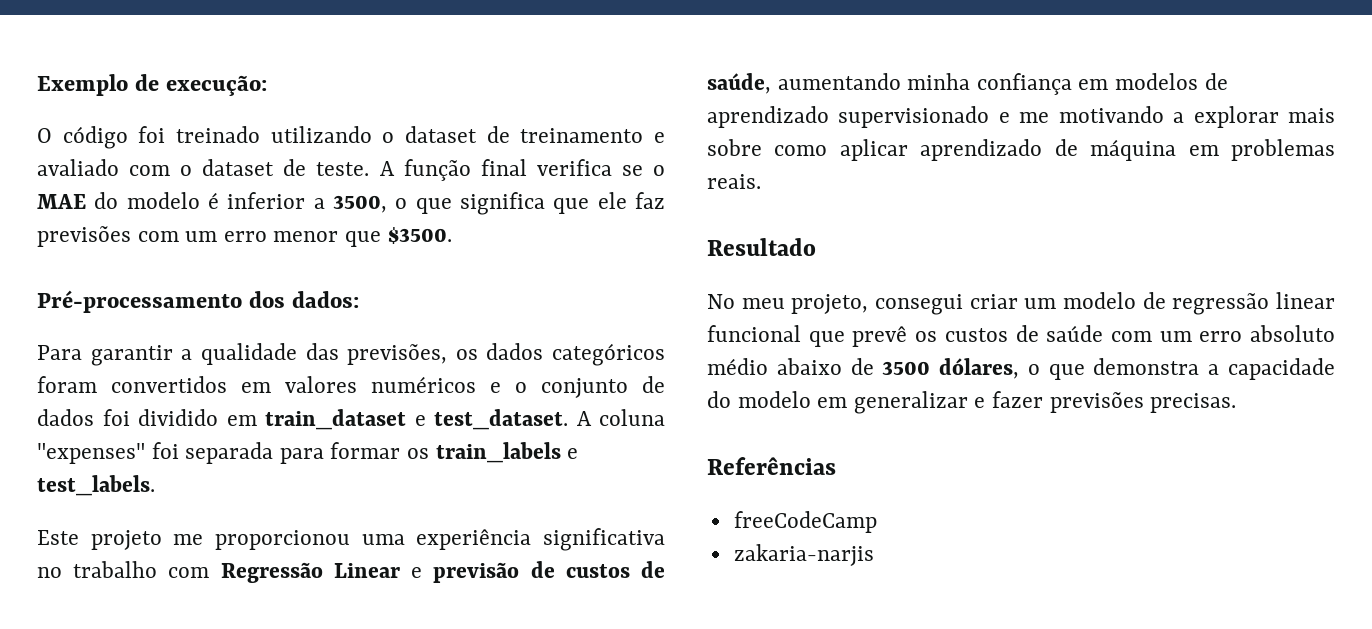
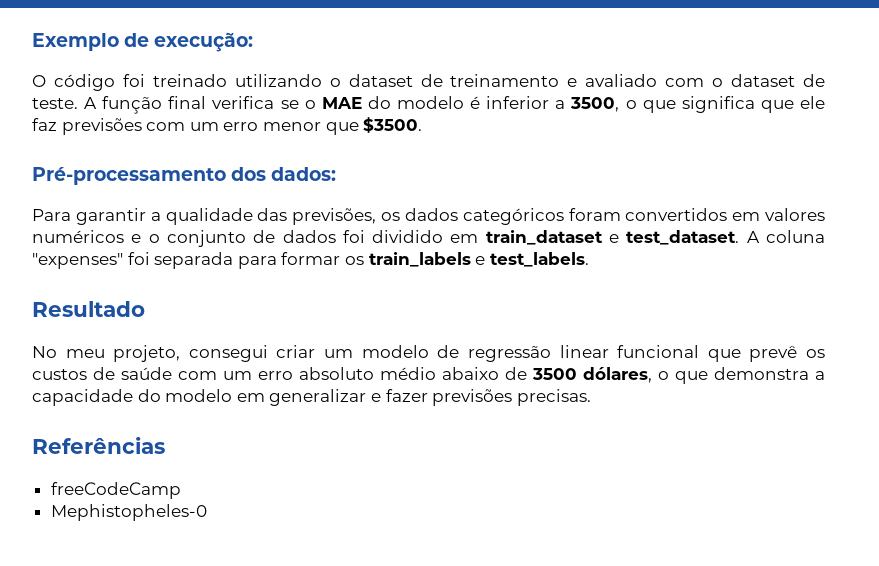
- Este projeto me proporcionou uma experiência significativa no trabalho com Regressão Linear e previsão de custos de saúde, aumentando minha confiança em modelos de aprendizado supervisionado e me motivando a explorar mais sobre como aplicar aprendizado de máquina em problemas reais.
- zakaria-narjis
+ Mephistopheles-0

